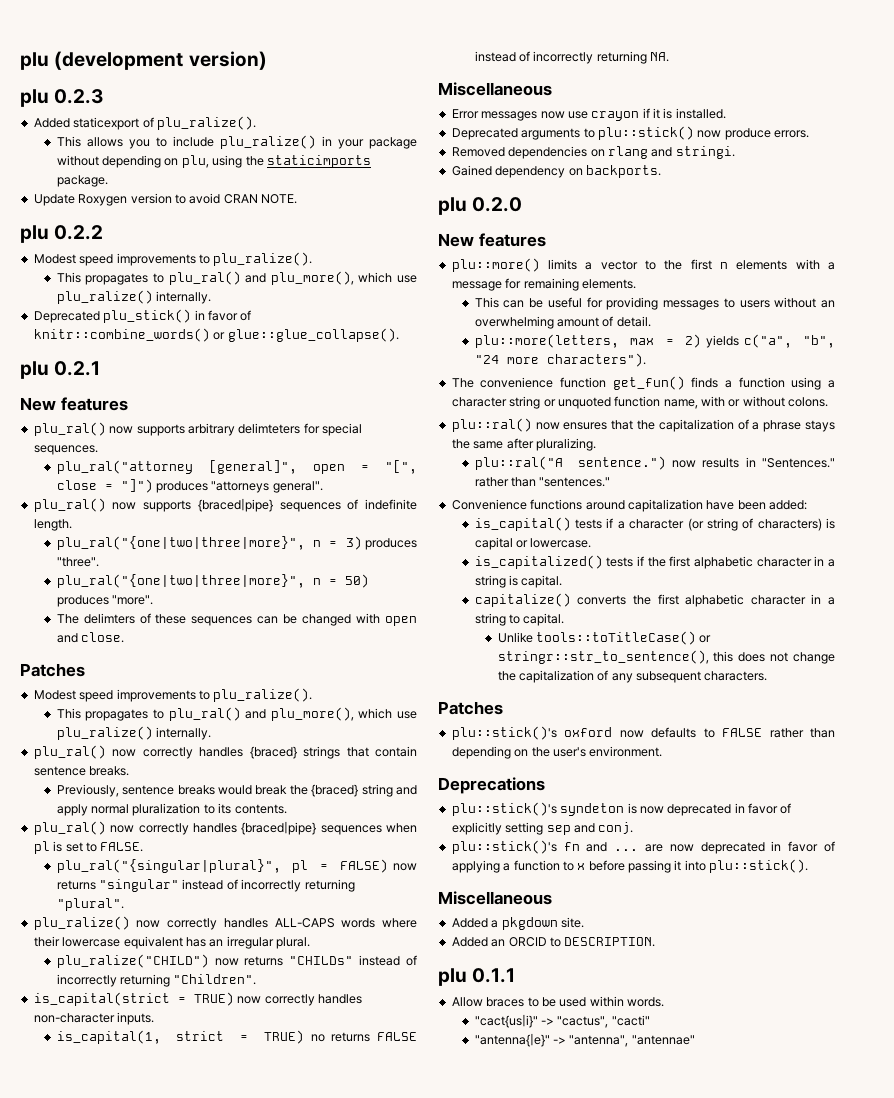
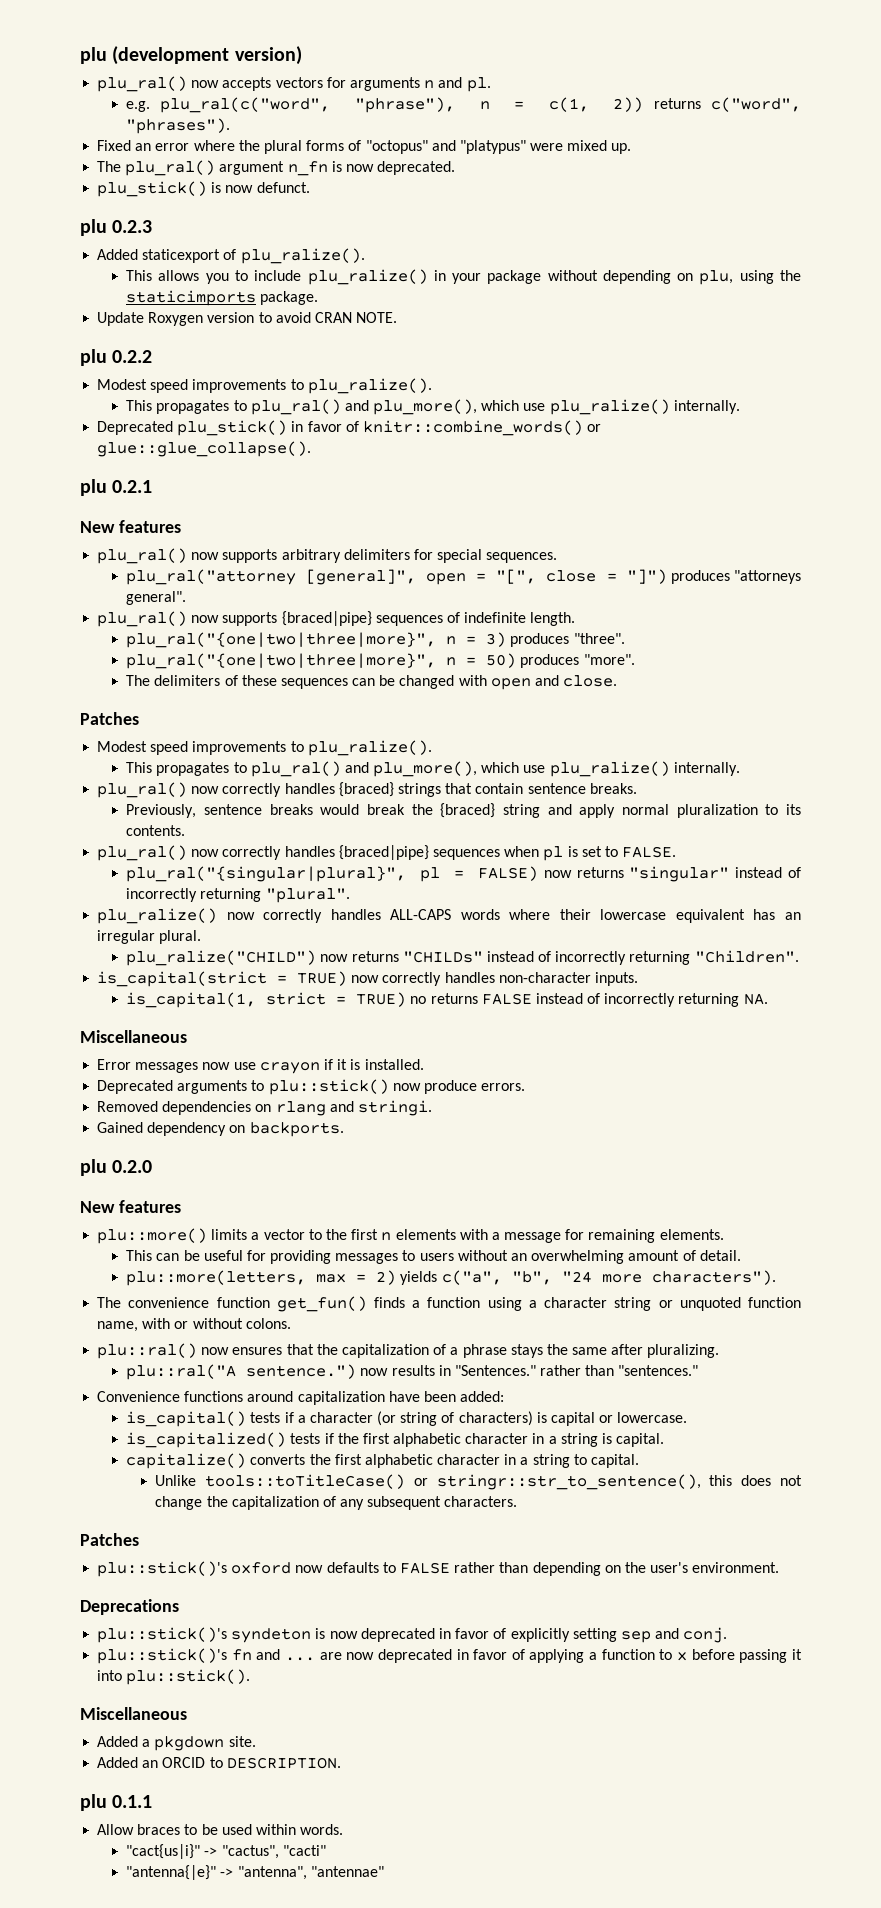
+ plu_ral() now accepts vectors for arguments n and pl.
+ e.g. plu_ral(c("word", "phrase"), n = c(1, 2)) returns c("word", "phrases").
+ Fixed an error where the plural forms of "octopus" and "platypus" were mixed up.
+ The plu_ral() argument n_fn is now deprecated.
+ plu_stick() is now defunct.
- plu_ral() now supports arbitrary delimteters for special sequences.
+ plu_ral() now supports arbitrary delimiters for special sequences.
- The delimters of these sequences can be changed with open and close.
+ The delimiters of these sequences can be changed with open and close.

